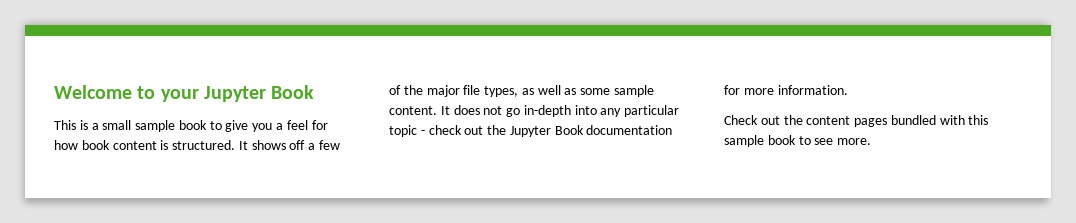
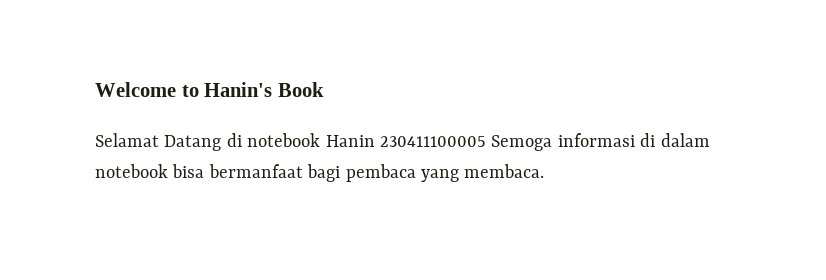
- Welcome to your Jupyter Book
+ Welcome to Hanin's Book
- This is a small sample book to give you a feel for how book content is structured. It shows off a few of the major file types, as well as some sample content. It does not go in-depth into any particular topic - check out the Jupyter Book documentation for more information.
- Check out the content pages bundled with this sample book to see more.
+ Selamat Datang di notebook Hanin 230411100005 Semoga informasi di dalam notebook bisa bermanfaat bagi pembaca yang membaca.

